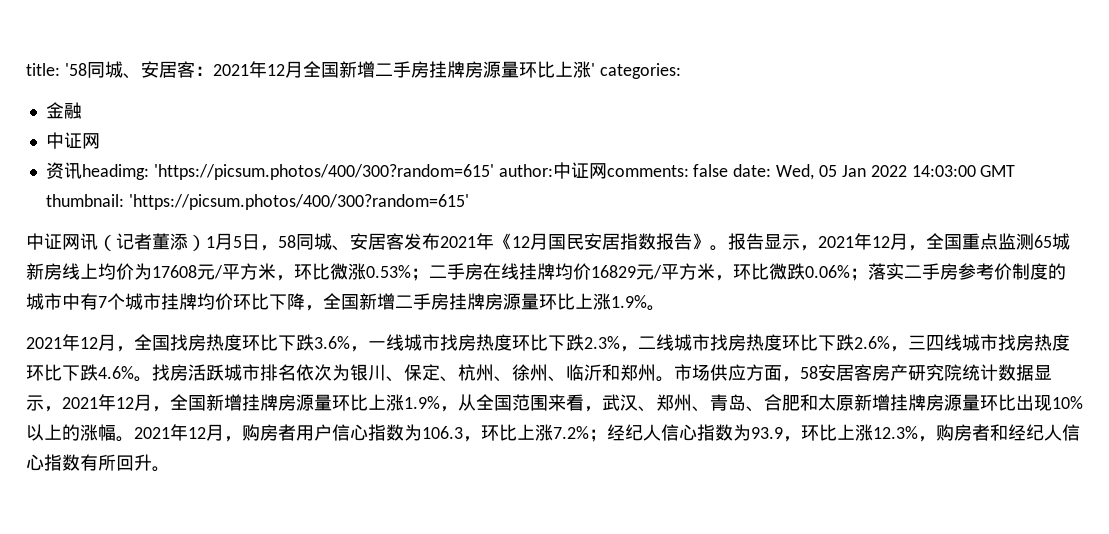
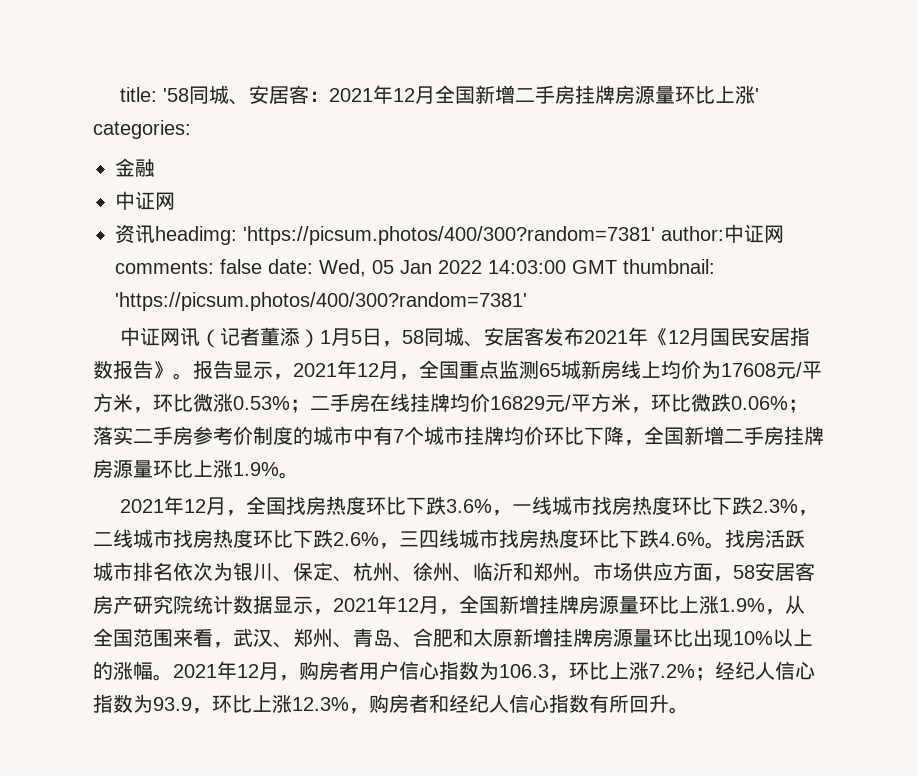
- 资讯headimg: 'https://picsum.photos/400/300?random=615' author:中证网comments: false date: Wed, 05 Jan 2022 14:03:00 GMT thumbnail: 'https://picsum.photos/400/300?random=615'
+ 资讯headimg: 'https://picsum.photos/400/300?random=7381' author:中证网comments: false date: Wed, 05 Jan 2022 14:03:00 GMT thumbnail: 'https://picsum.photos/400/300?random=7381'

